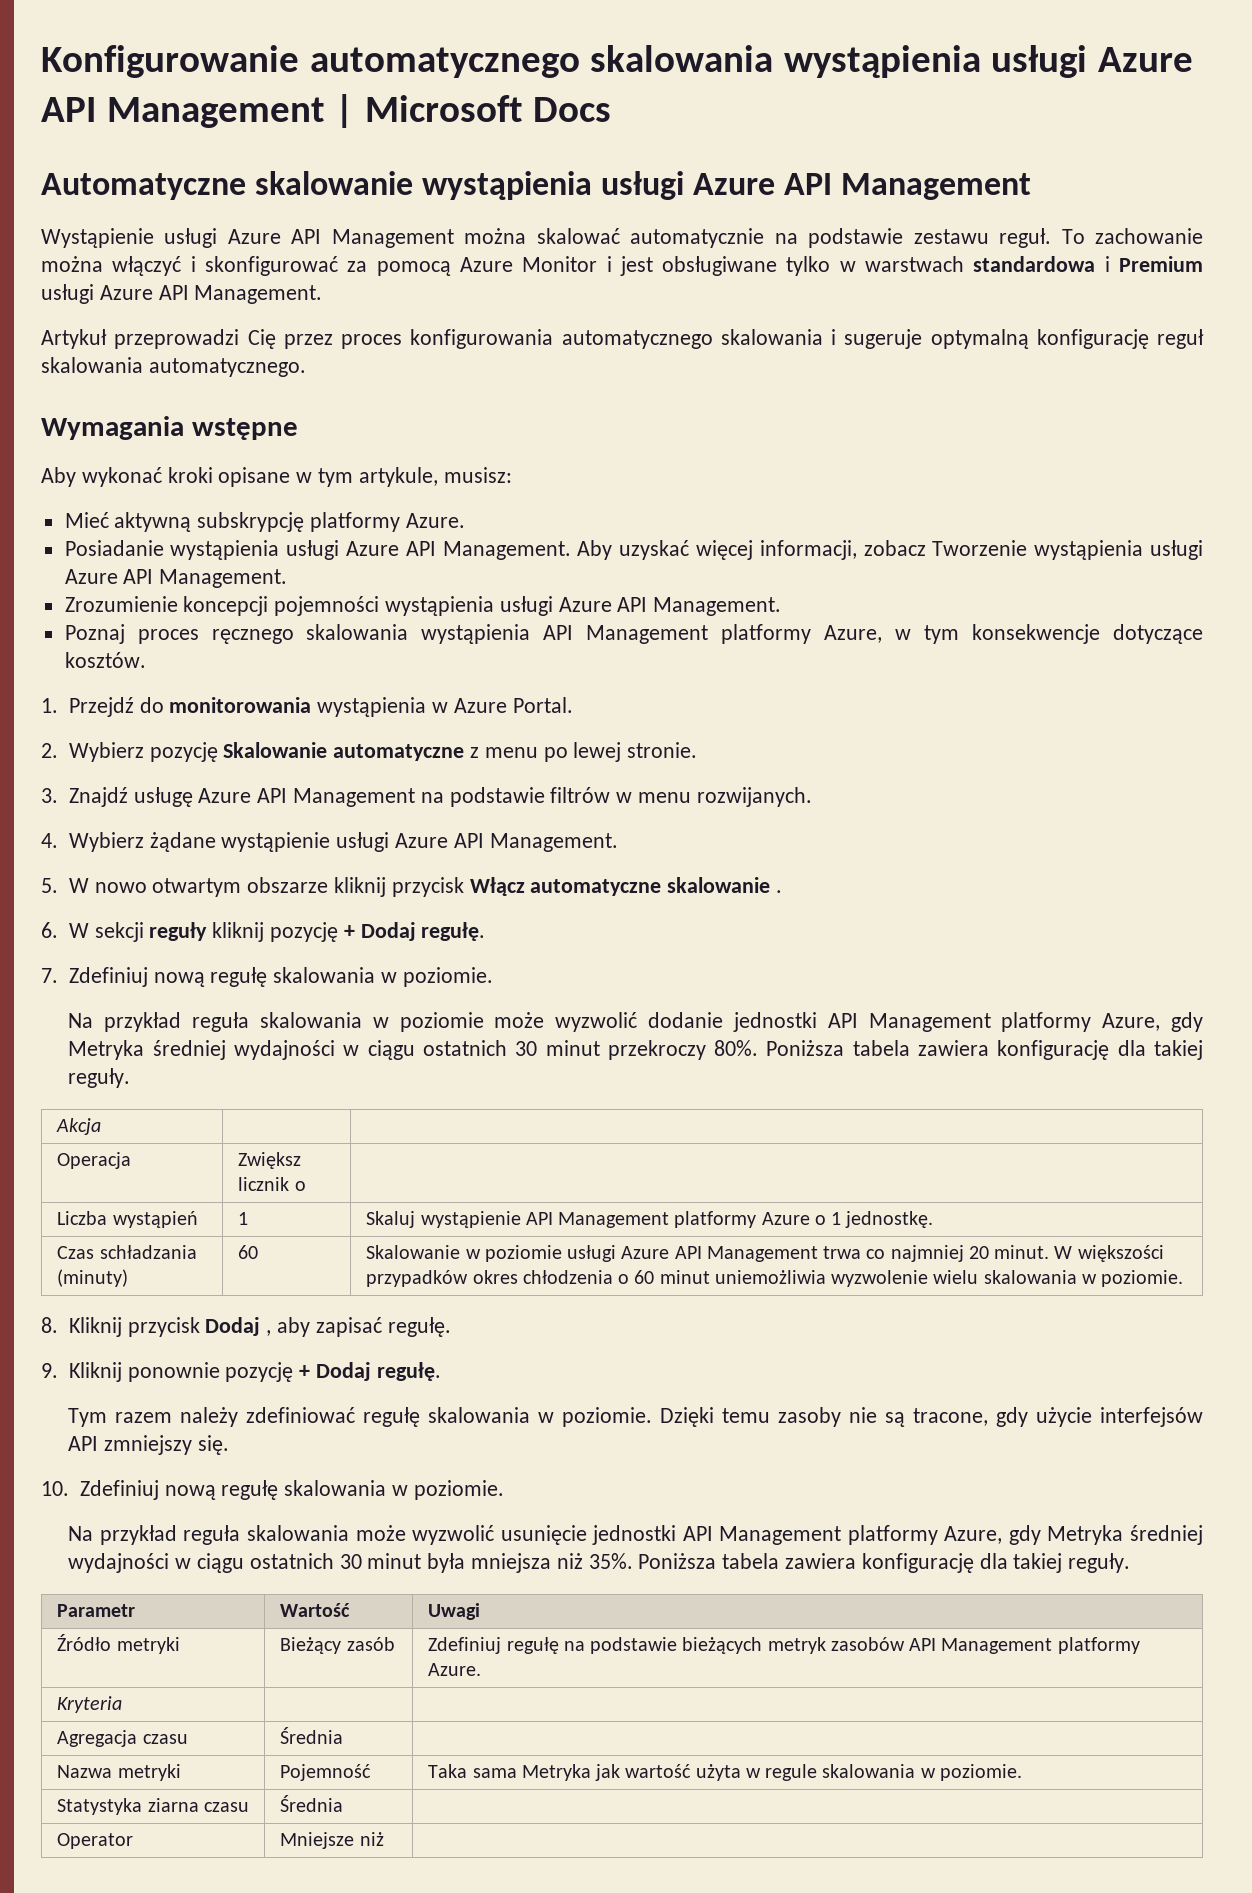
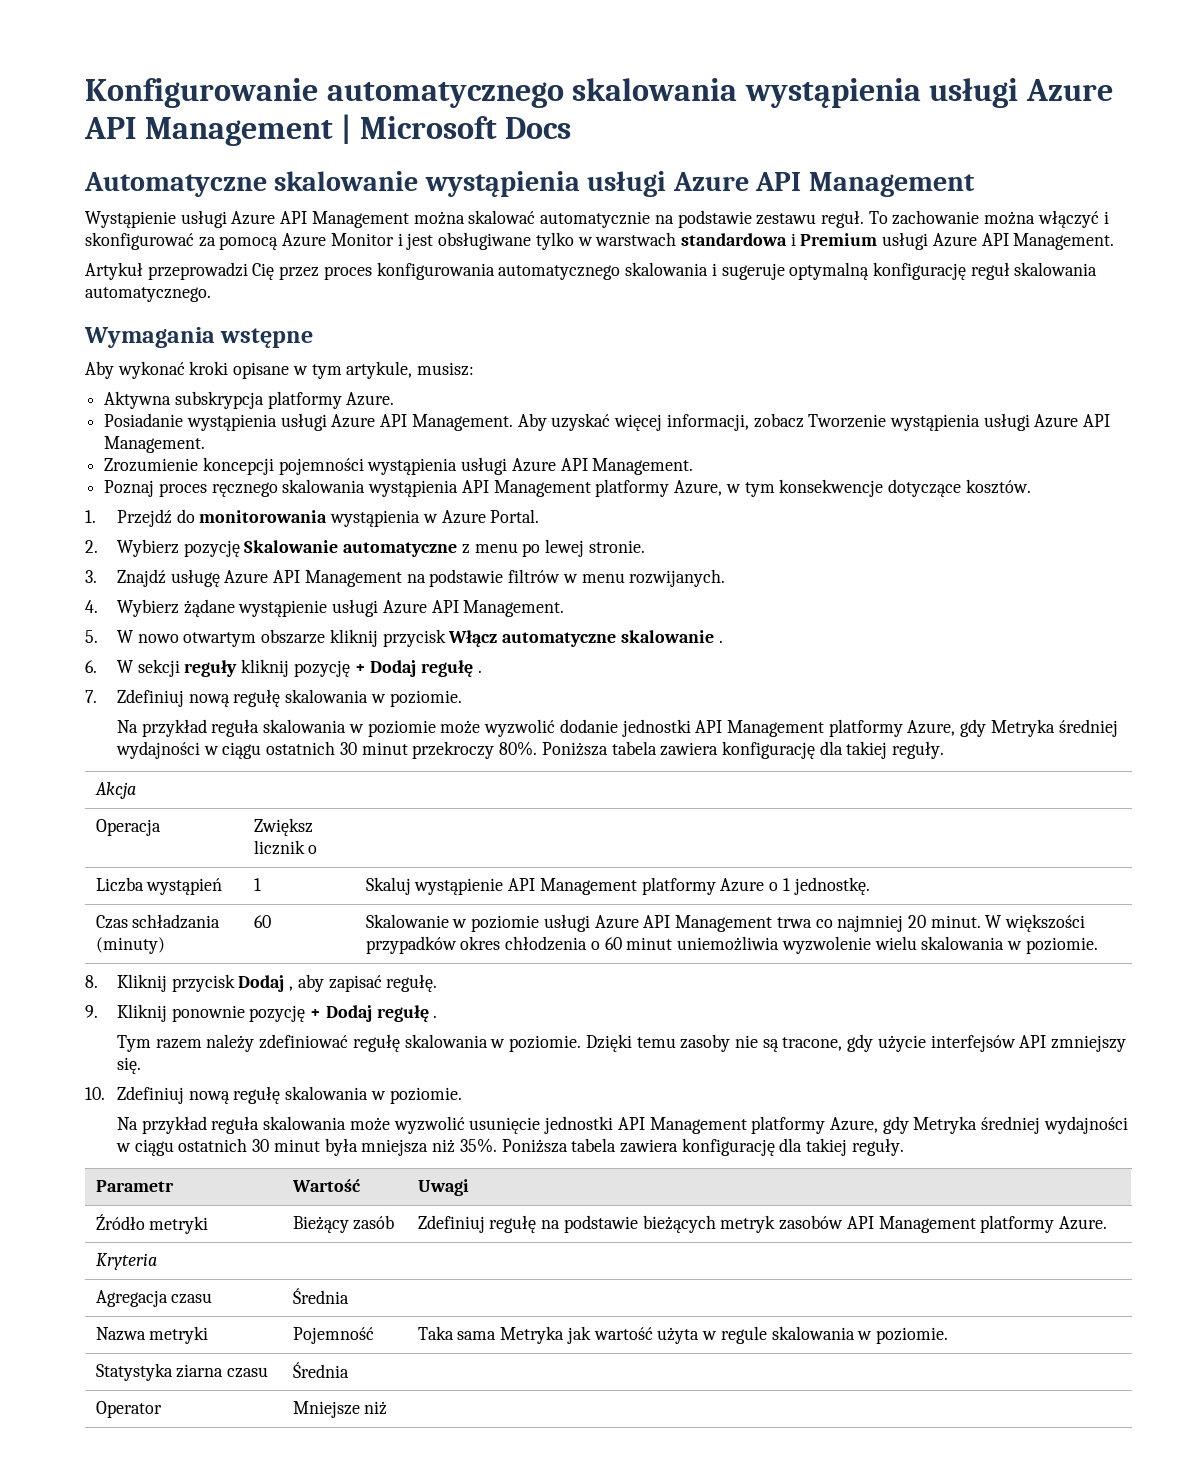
- Mieć aktywną subskrypcję platformy Azure.
+ Aktywna subskrypcja platformy Azure.
- 6. W sekcji reguły kliknij pozycję + Dodaj regułę.
+ 6. W sekcji reguły kliknij pozycję + Dodaj regułę .
- 9. Kliknij ponownie pozycję + Dodaj regułę.
+ 9. Kliknij ponownie pozycję + Dodaj regułę .

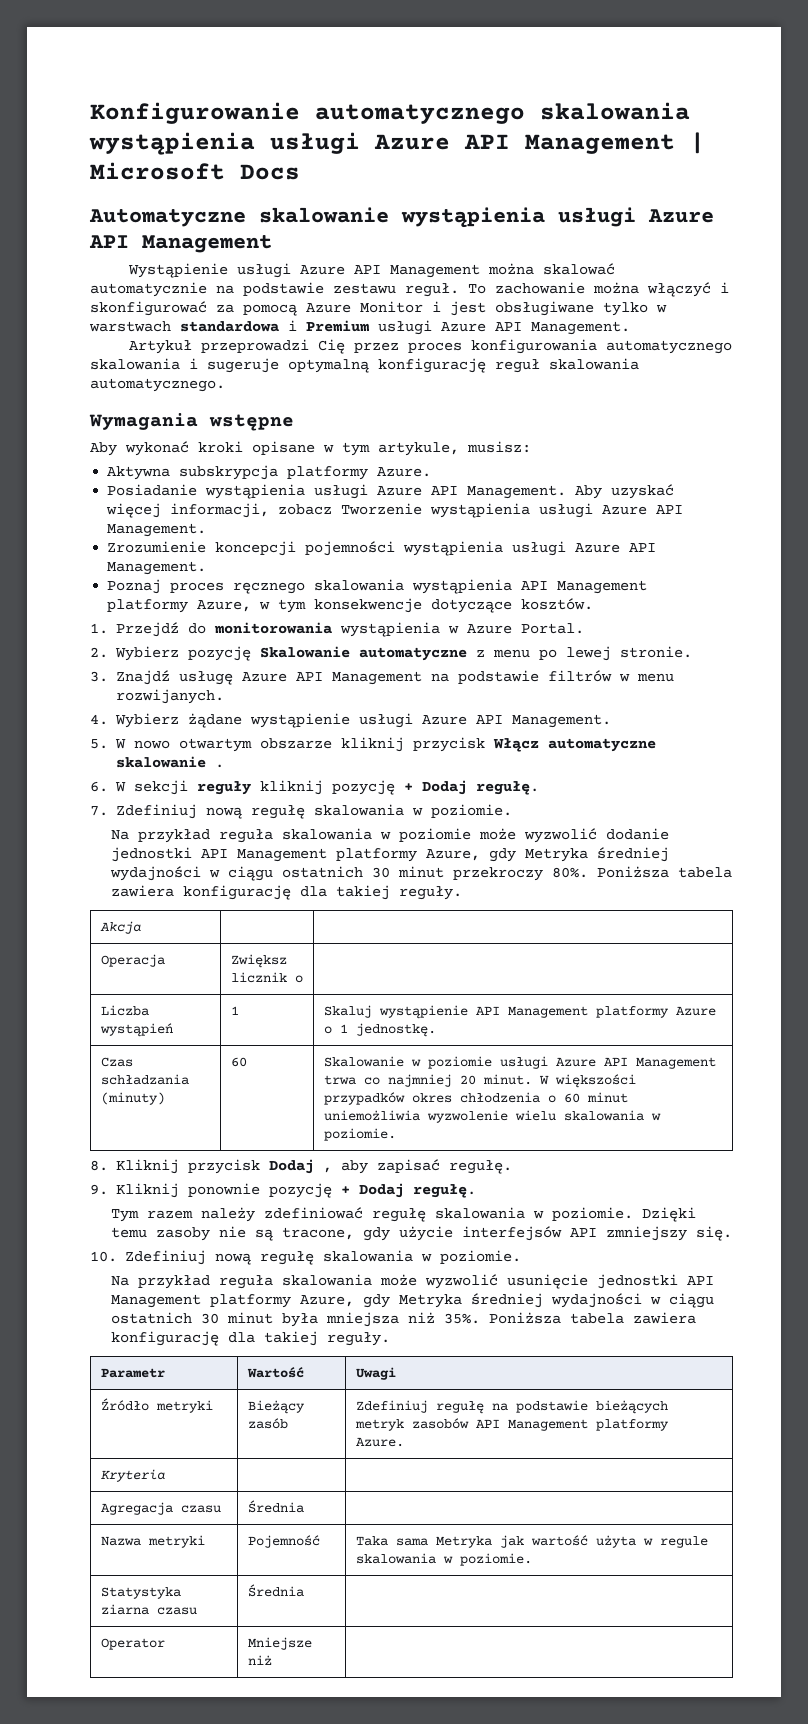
- 6. W sekcji reguły kliknij pozycję + Dodaj regułę .
+ 6. W sekcji reguły kliknij pozycję + Dodaj regułę.
- 9. Kliknij ponownie pozycję + Dodaj regułę .
+ 9. Kliknij ponownie pozycję + Dodaj regułę.

